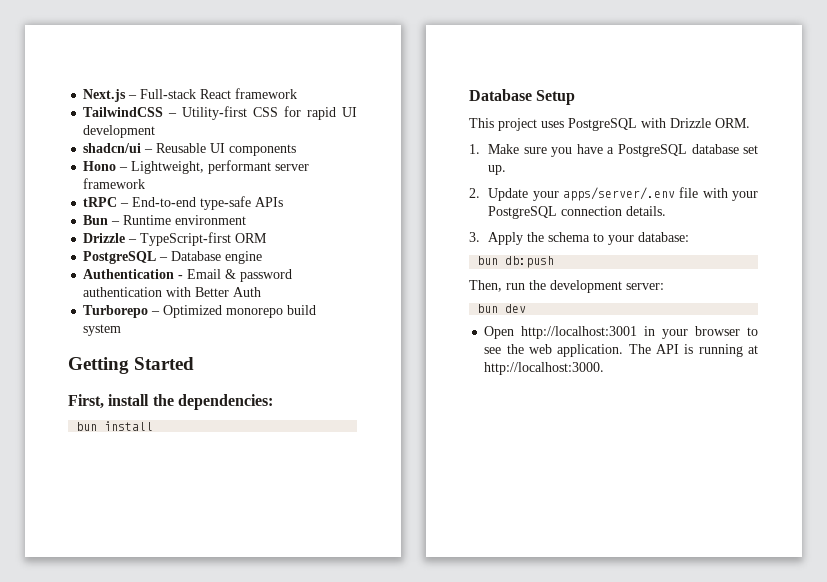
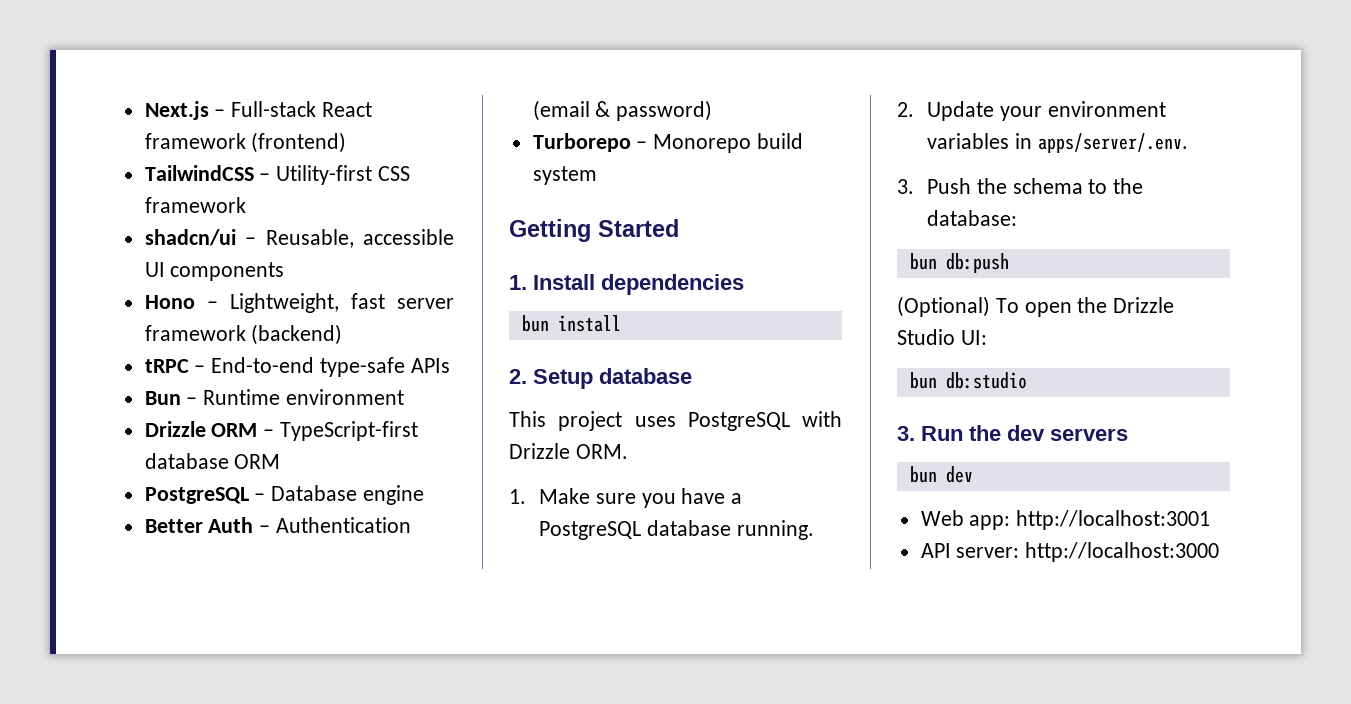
- Next.js – Full-stack React framework
+ Next.js – Full-stack React framework (frontend)
- TailwindCSS – Utility-first CSS for rapid UI development
+ TailwindCSS – Utility-first CSS framework
- shadcn/ui – Reusable UI components
+ shadcn/ui – Reusable, accessible UI components
- Hono – Lightweight, performant server framework
+ Hono – Lightweight, fast server framework (backend)
- Drizzle – TypeScript-first ORM
+ Drizzle ORM – TypeScript-first database ORM
- Authentication - Email & password authentication with Better Auth
+ Better Auth – Authentication (email & password)
- Turborepo – Optimized monorepo build system
+ Turborepo – Monorepo build system
- First, install the dependencies:
+ 1. Install dependencies
- Database Setup
+ 2. Setup database
- 1. Make sure you have a PostgreSQL database set up.
+ 1. Make sure you have a PostgreSQL database running.
- 2. Update your apps/server/.env file with your PostgreSQL connection details.
- 3. Apply the schema to your database:
+ 2. Update your environment variables in apps/server/.env.
+ 3. Push the schema to the database:
- Then, run the development server:
+ (Optional) To open the Drizzle Studio UI:
+ bun db:studio
+ 3. Run the dev servers
- Open http://localhost:3001 in your browser to see the web application. The API is running at http://localhost:3000.
+ Web app: http://localhost:3001
+ API server: http://localhost:3000

